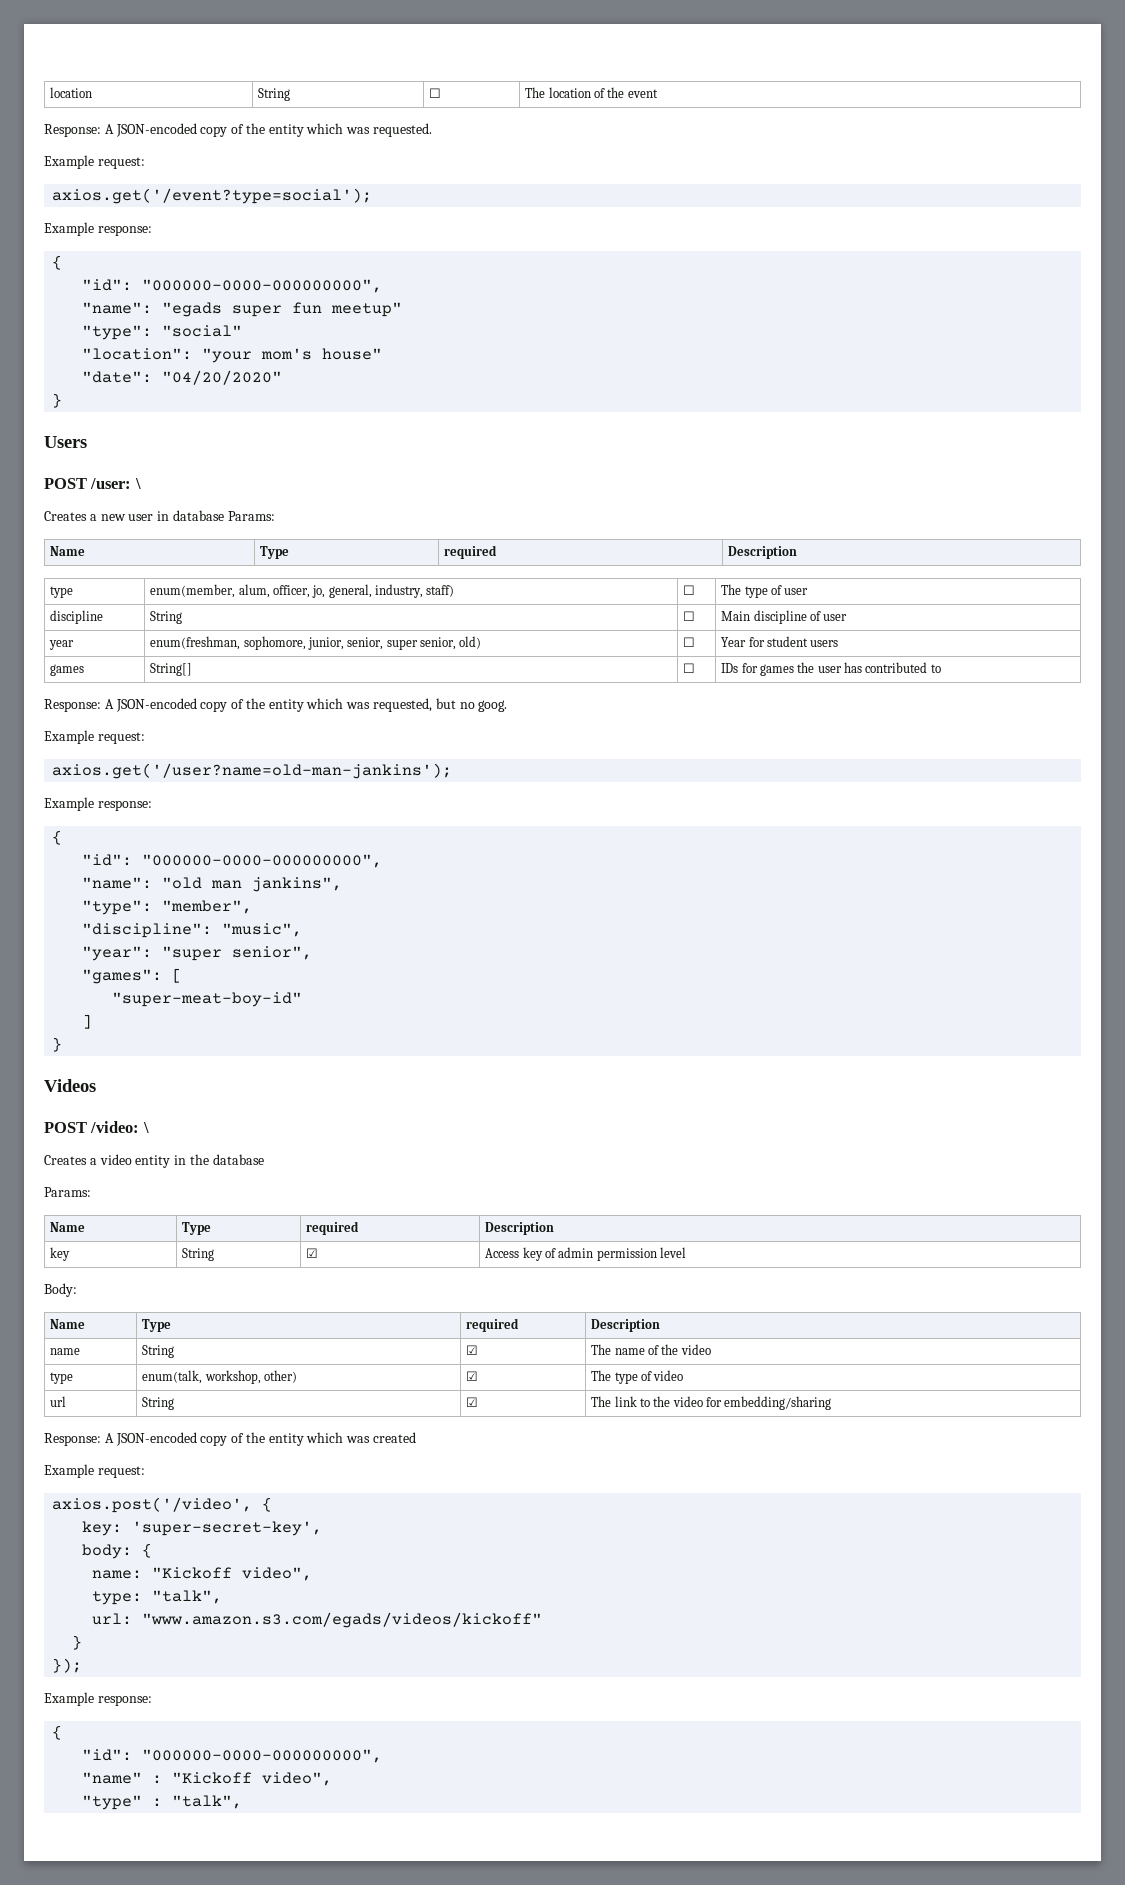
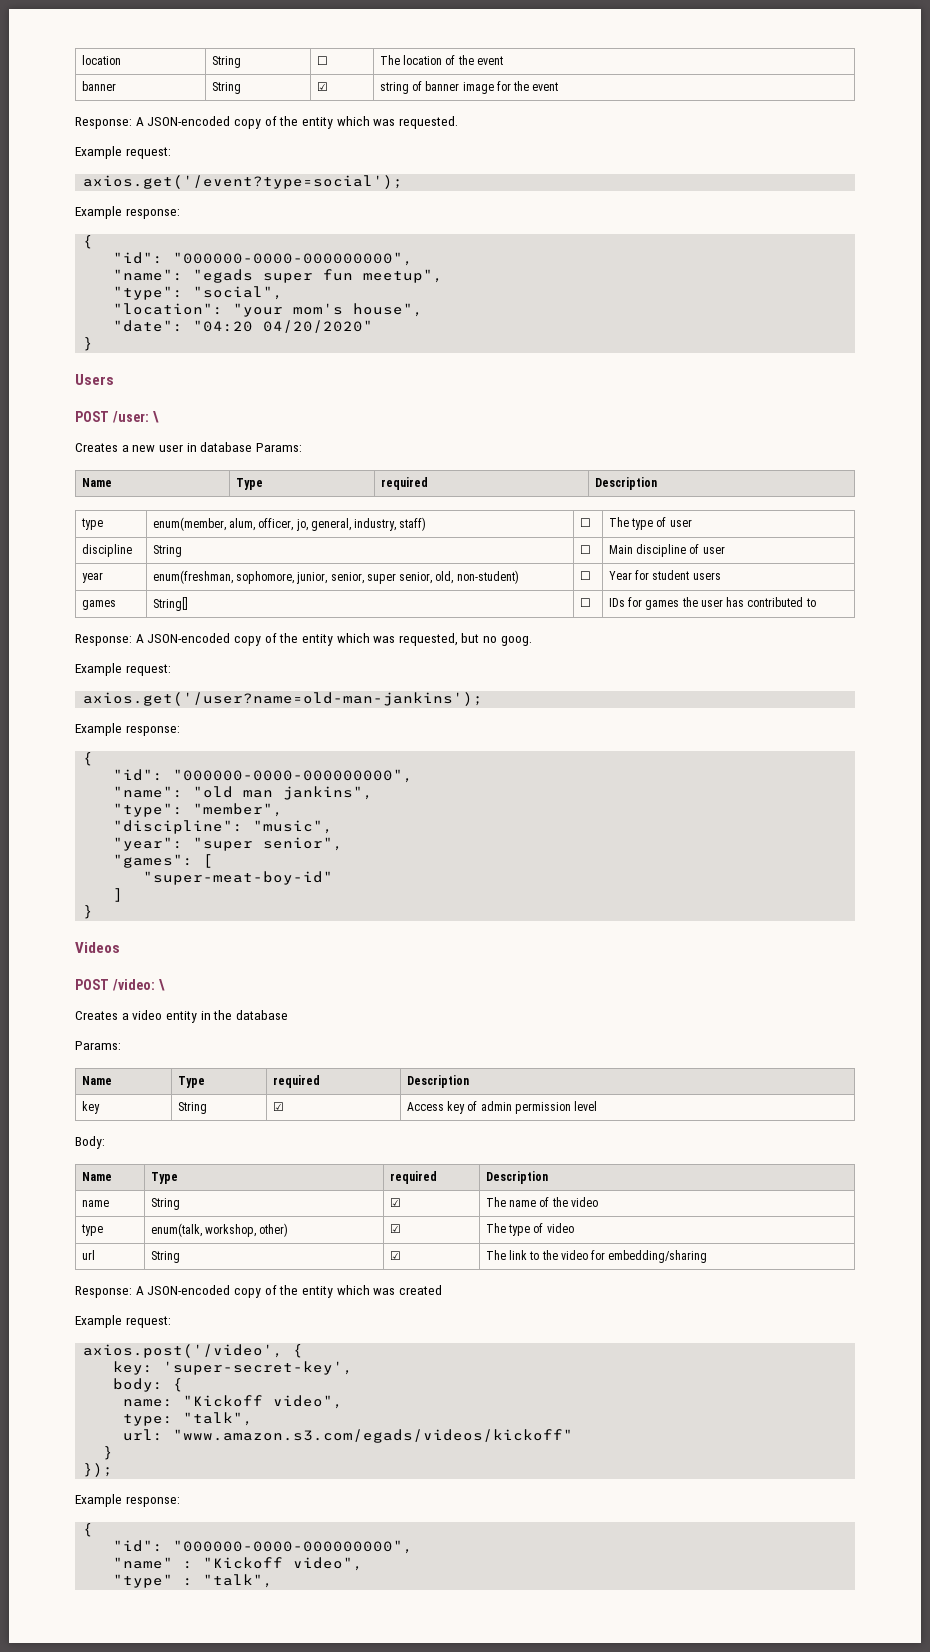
+ banner | String | ☑ | string of banner image for the event
- "name": "egads super fun meetup"
- "type": "social"
+ "name": "egads super fun meetup",
+ "type": "social",
- "location": "your mom's house"
+ "location": "your mom's house",
- "date": "04/20/2020"
+ "date": "04:20 04/20/2020"
- year | enum(freshman, sophomore, junior, senior, super senior, old) | ☐ | Year for student users
+ year | enum(freshman, sophomore, junior, senior, super senior, old, non-student) | ☐ | Year for student users

